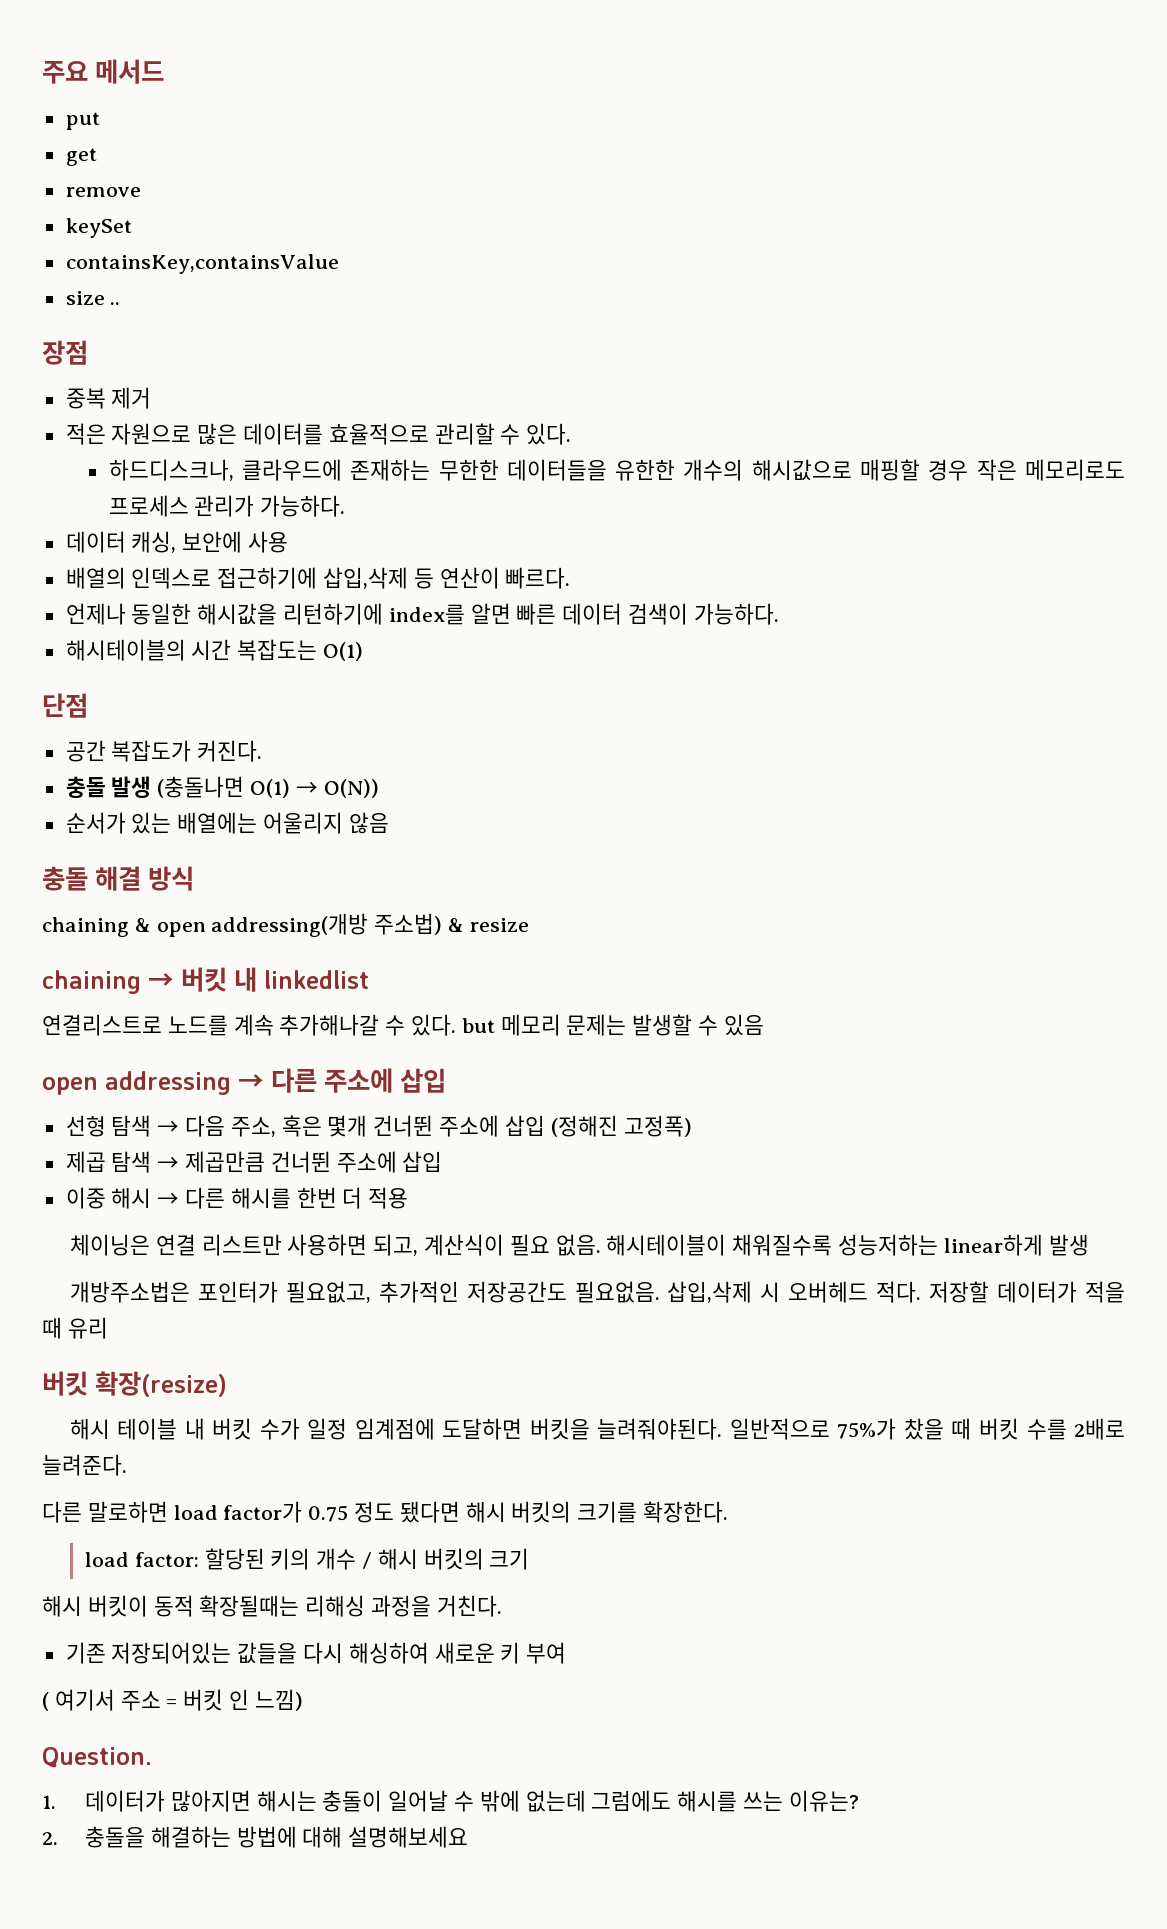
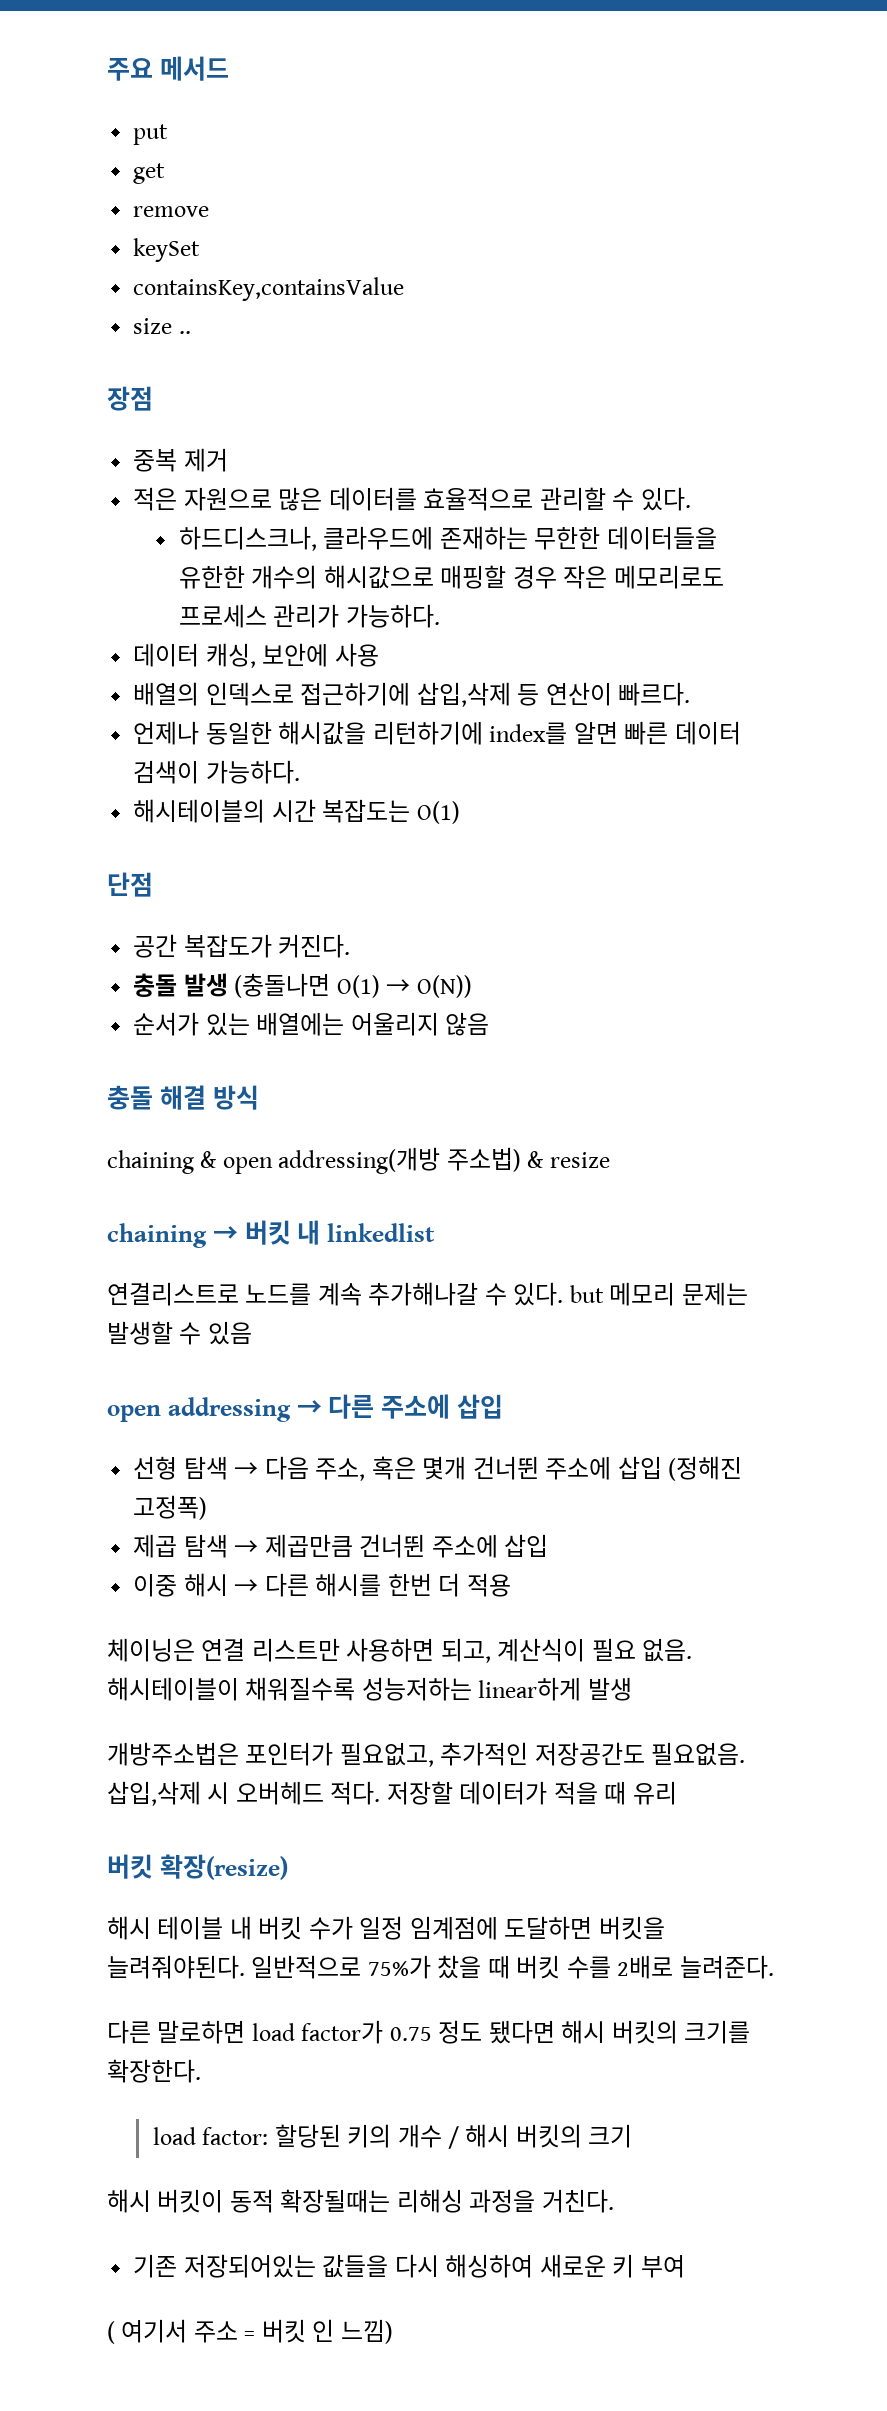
- Question.
- 1. 데이터가 많아지면 해시는 충돌이 일어날 수 밖에 없는데 그럼에도 해시를 쓰는 이유는?
- 2. 충돌을 해결하는 방법에 대해 설명해보세요

